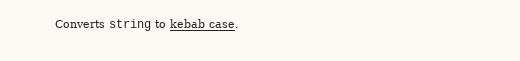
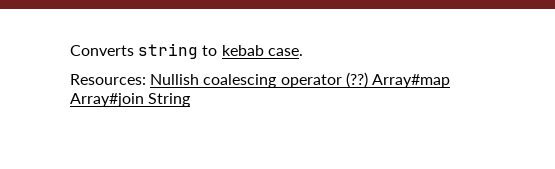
+ Resources: Nullish coalescing operator (??) Array#map Array#join String

